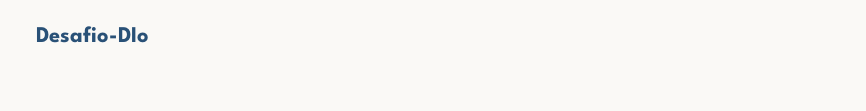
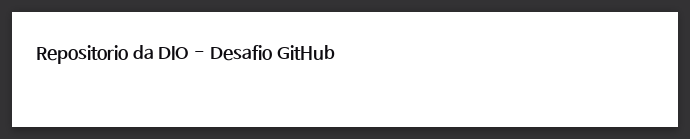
- Desafio-DIo
+ Repositorio da DIO - Desafio GitHub

